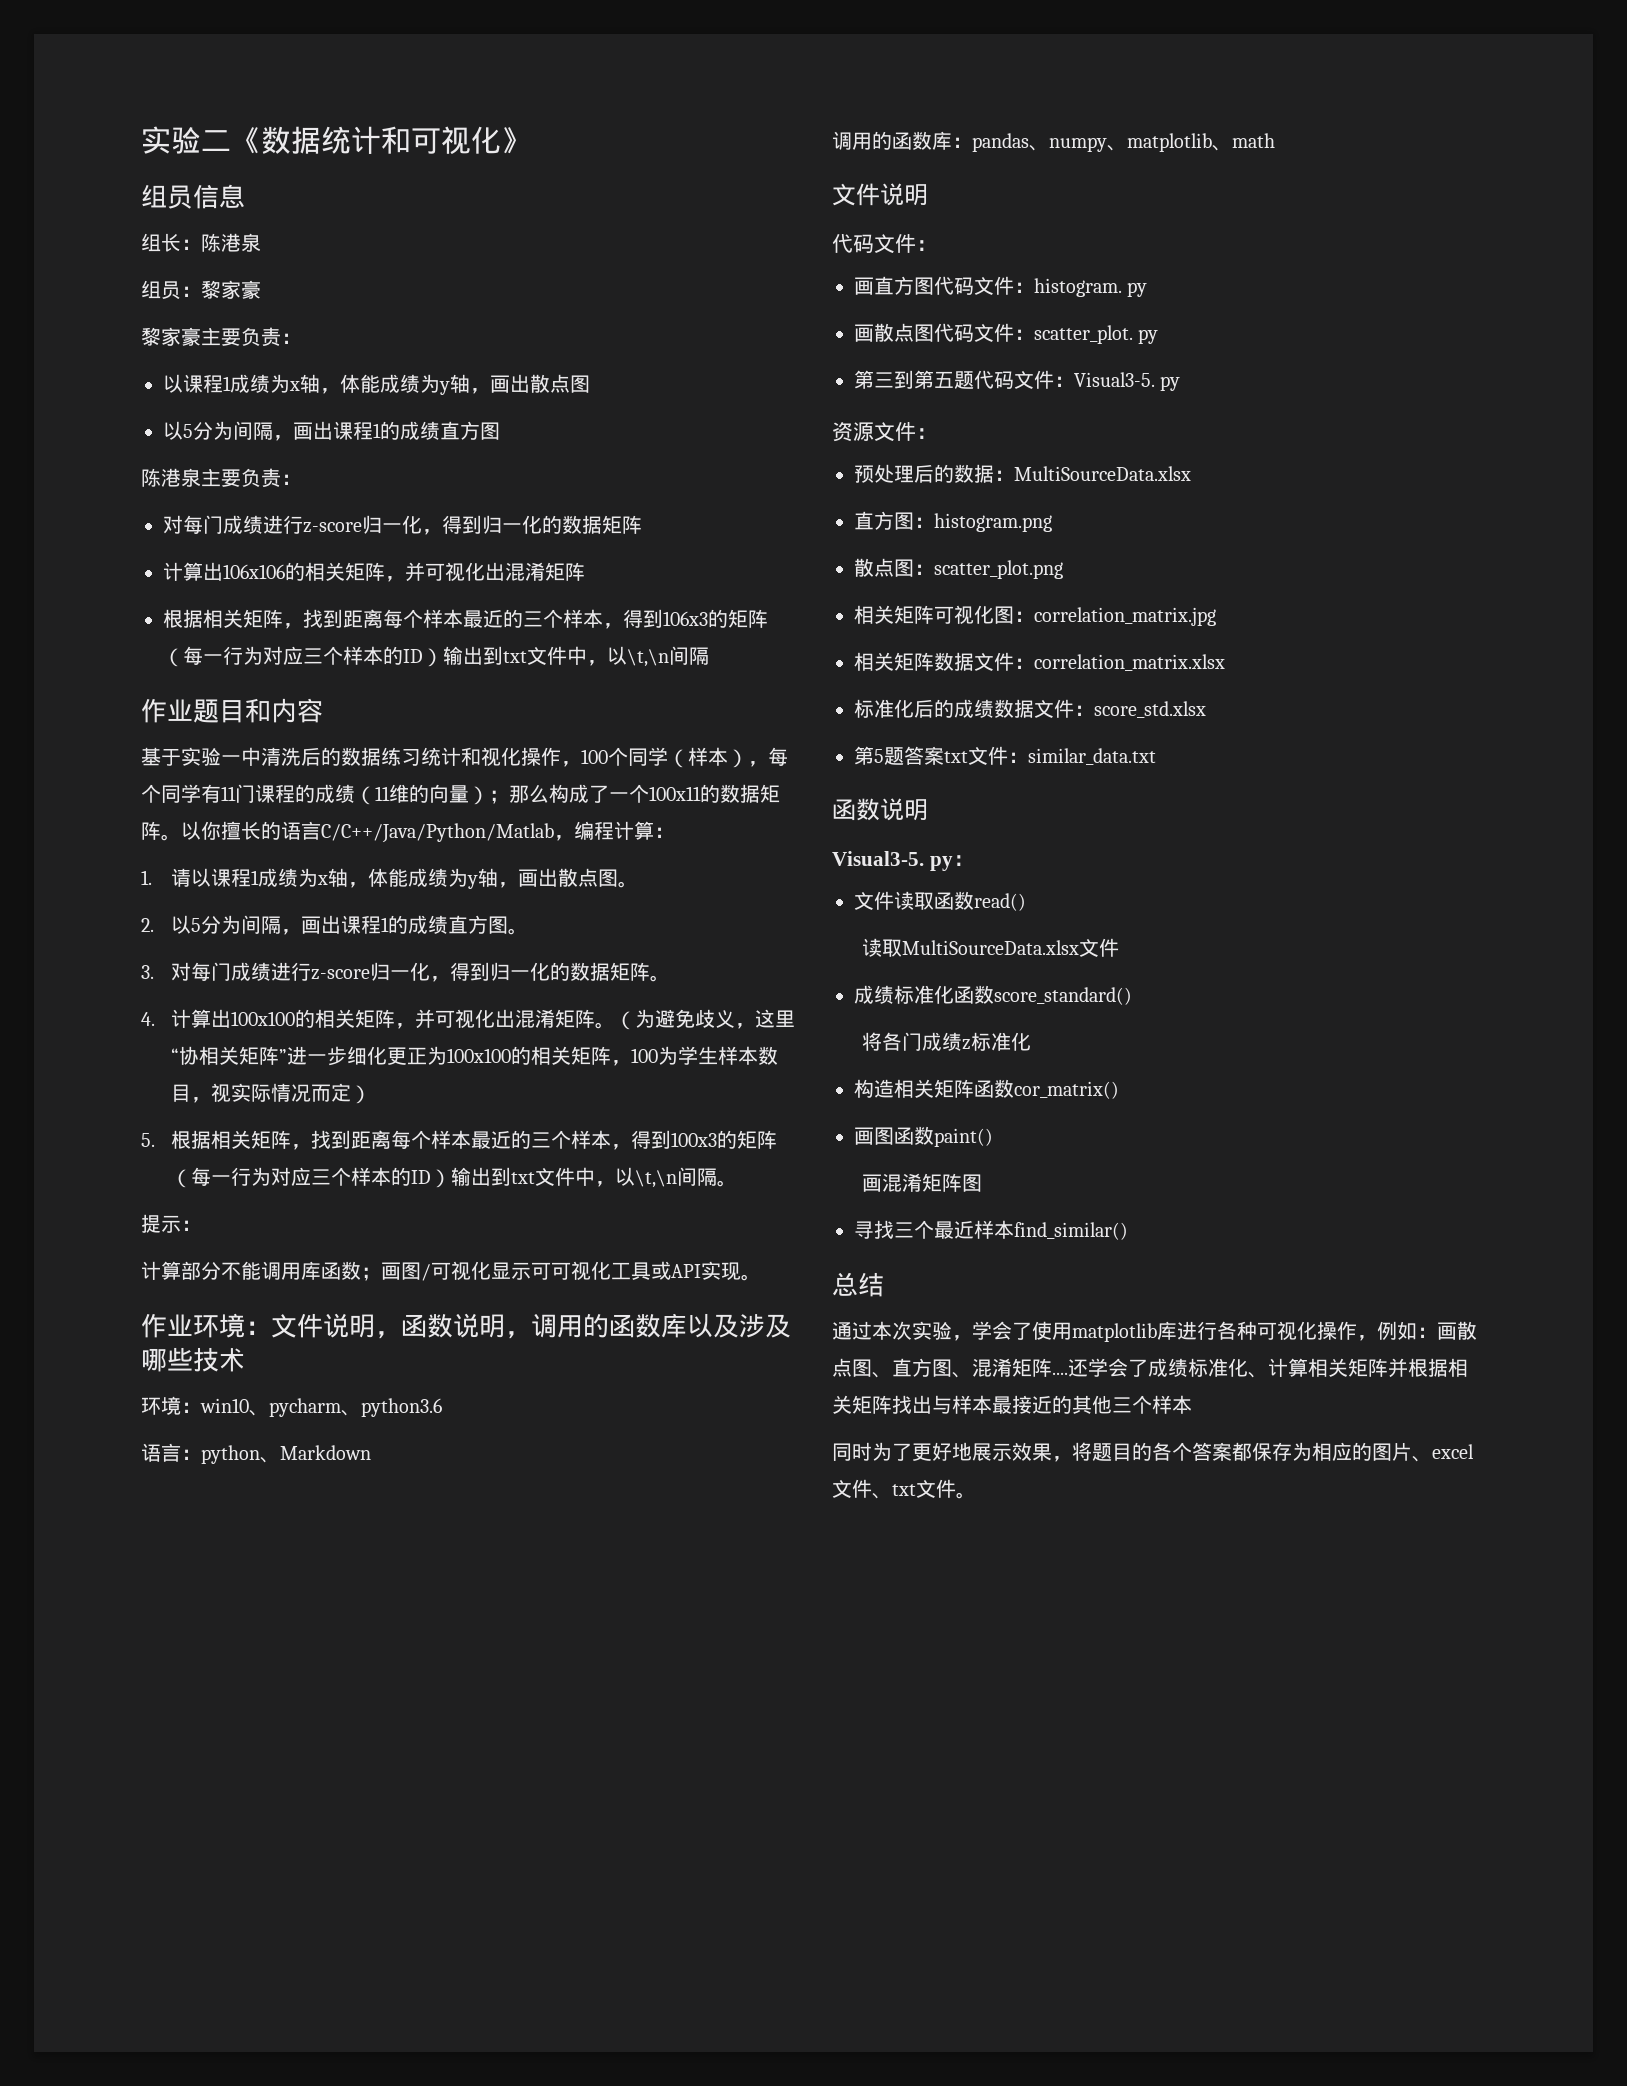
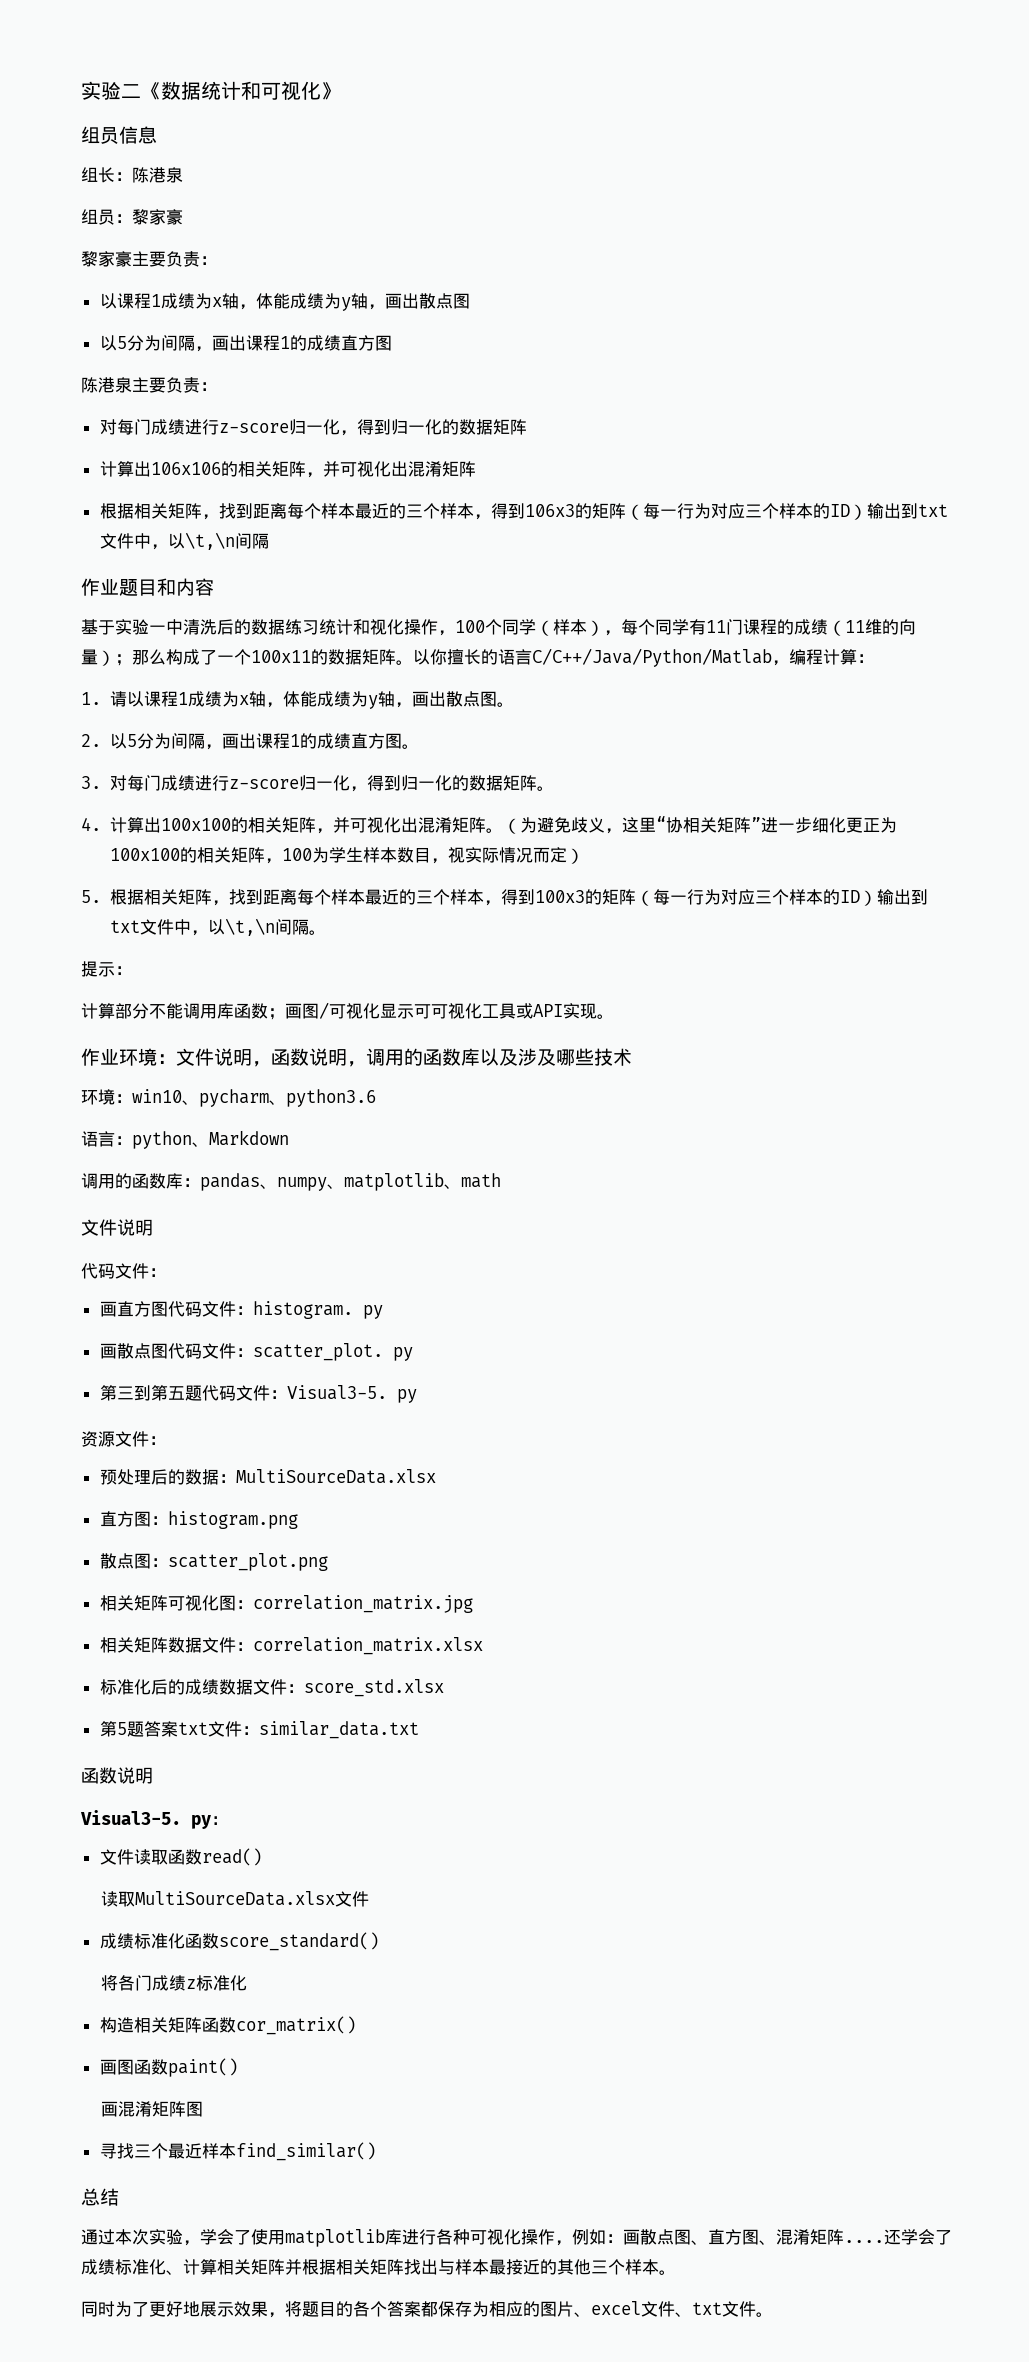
- 还学会了成绩标准化、计算相关矩阵并根据相关矩阵找出与样本最接近的其他三个样本
+ 还学会了成绩标准化、计算相关矩阵并根据相关矩阵找出与样本最接近的其他三个样本。

